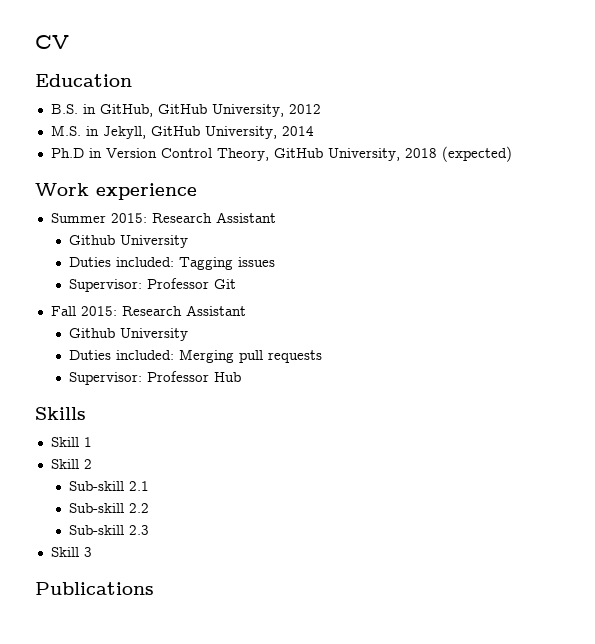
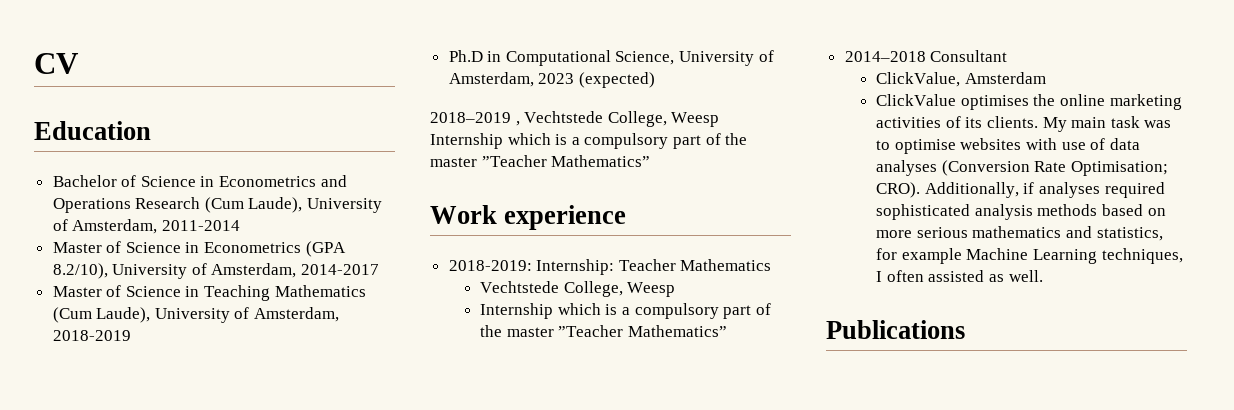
- B.S. in GitHub, GitHub University, 2012
- M.S. in Jekyll, GitHub University, 2014
- Ph.D in Version Control Theory, GitHub University, 2018 (expected)
+ Bachelor of Science in Econometrics and Operations Research (Cum Laude), University of Amsterdam, 2011-2014
+ Master of Science in Econometrics (GPA 8.2/10), University of Amsterdam, 2014-2017
+ Master of Science in Teaching Mathematics (Cum Laude), University of Amsterdam, 2018-2019
+ Ph.D in Computational Science, University of Amsterdam, 2023 (expected)
+ 2018–2019 , Vechtstede College, Weesp Internship which is a compulsory part of the master ”Teacher Mathematics”
  Work experience
- Summer 2015: Research Assistant
- Github University
- Duties included: Tagging issues
- Supervisor: Professor Git
- Fall 2015: Research Assistant
- Github University
- Duties included: Merging pull requests
- Supervisor: Professor Hub
- Skills
- Skill 1
- Skill 2
- Sub-skill 2.1
- Sub-skill 2.2
- Sub-skill 2.3
- Skill 3
+ 2018-2019: Internship: Teacher Mathematics
+ Vechtstede College, Weesp
+ Internship which is a compulsory part of the master ”Teacher Mathematics”
+ 2014–2018 Consultant
+ ClickValue, Amsterdam
+ ClickValue optimises the online marketing activities of its clients. My main task was to optimise websites with use of data analyses (Conversion Rate Optimisation; CRO). Additionally, if analyses required sophisticated analysis methods based on more serious mathematics and statistics, for example Machine Learning techniques, I often assisted as well.

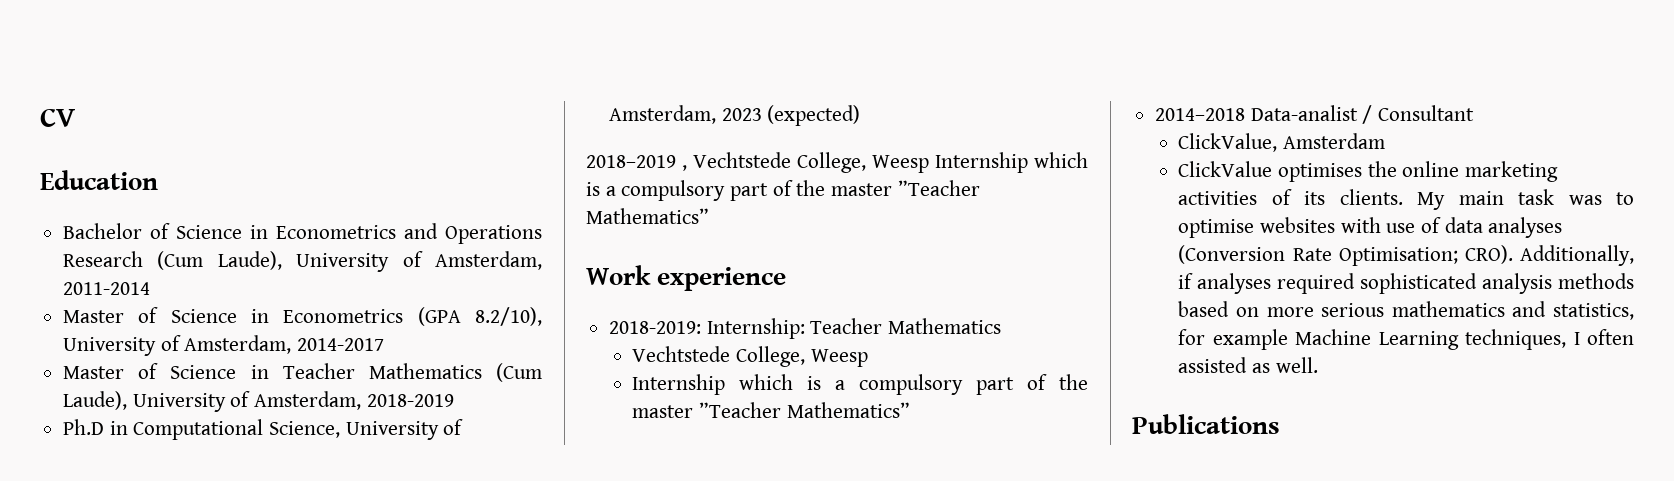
- Master of Science in Teaching Mathematics (Cum Laude), University of Amsterdam, 2018-2019
+ Master of Science in Teacher Mathematics (Cum Laude), University of Amsterdam, 2018-2019
- 2014–2018 Consultant
+ 2014–2018 Data-analist / Consultant

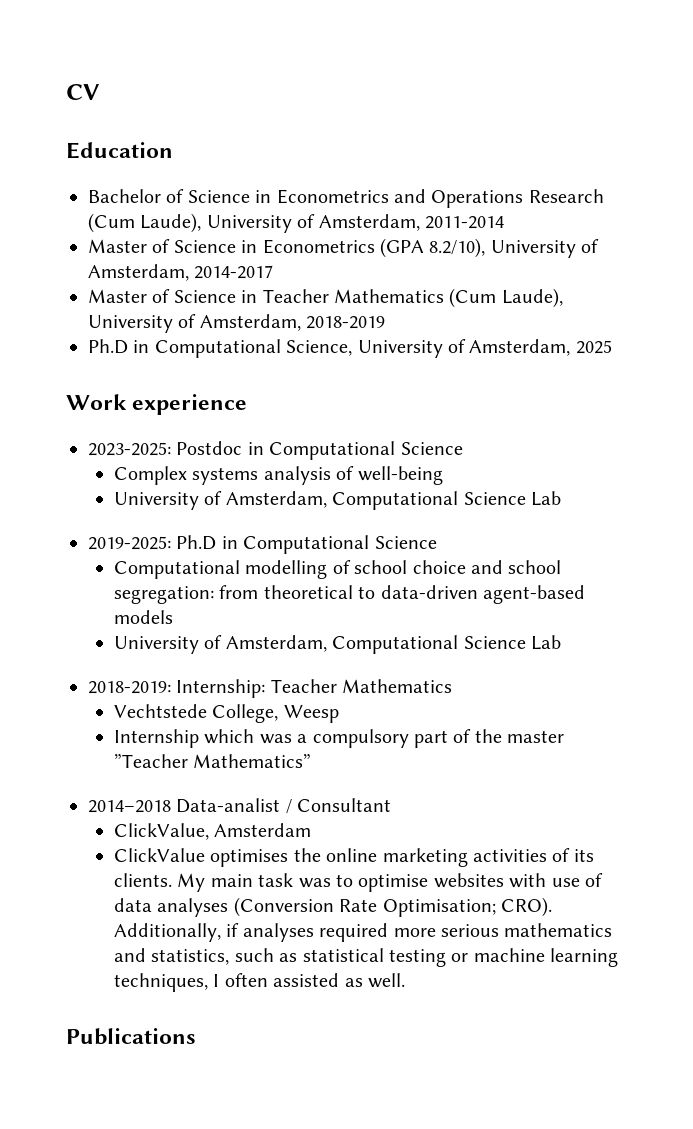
- Ph.D in Computational Science, University of Amsterdam, 2023 (expected)
- 2018–2019 , Vechtstede College, Weesp Internship which is a compulsory part of the master ”Teacher Mathematics”
+ Ph.D in Computational Science, University of Amsterdam, 2025
  Work experience
+ 2023-2025: Postdoc in Computational Science
+ Complex systems analysis of well-being
+ University of Amsterdam, Computational Science Lab
+ 2019-2025: Ph.D in Computational Science
+ Computational modelling of school choice and school segregation: from theoretical to data-driven agent-based models
+ University of Amsterdam, Computational Science Lab
  2018-2019: Internship: Teacher Mathematics
  Vechtstede College, Weesp
- Internship which is a compulsory part of the master ”Teacher Mathematics”
+ Internship which was a compulsory part of the master ”Teacher Mathematics”
- Additionally, if analyses required sophisticated analysis methods based on more serious mathematics and statistics, for example Machine Learning techniques, I often assisted as well.
+ Additionally, if analyses required more serious mathematics and statistics, such as statistical testing or machine learning techniques, I often assisted as well.

